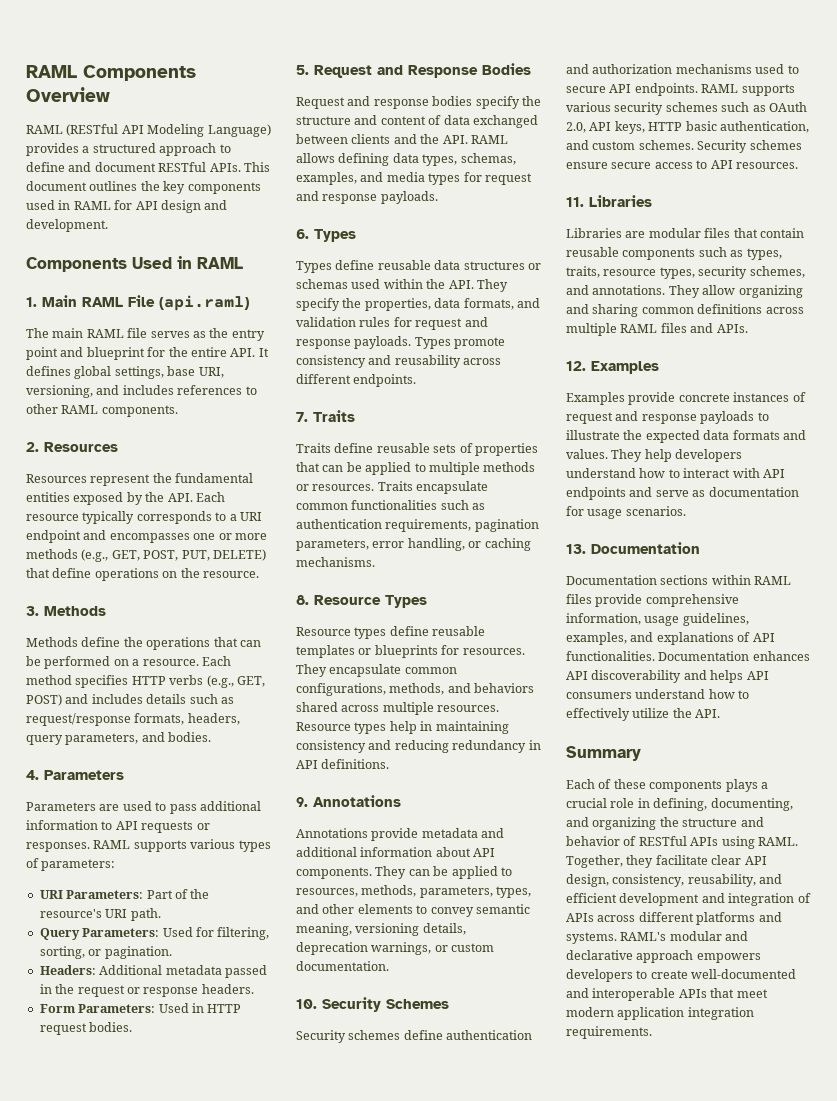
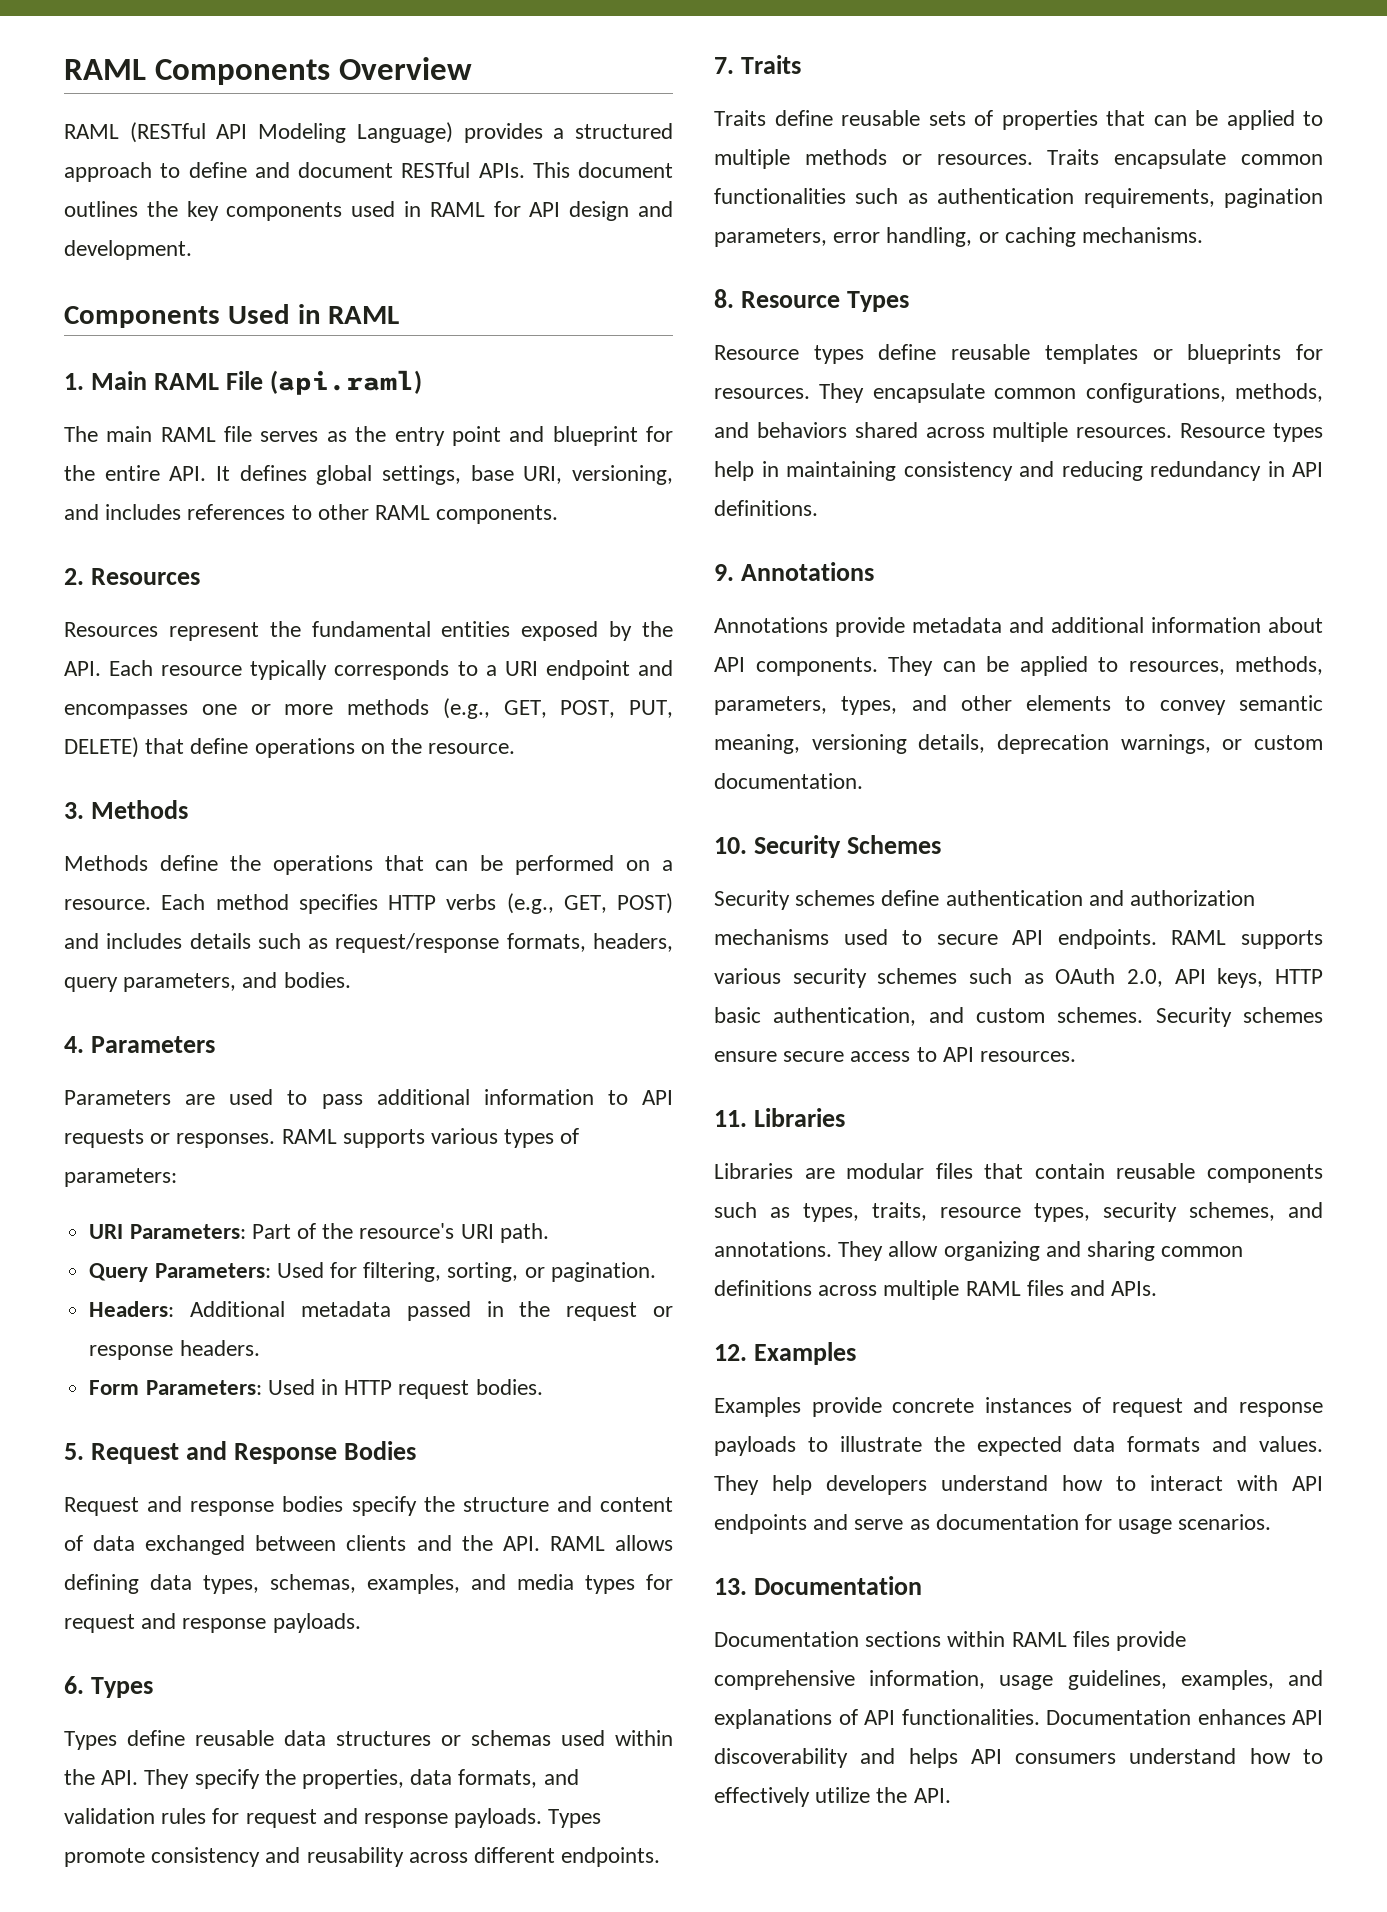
- Summary
- Each of these components plays a crucial role in defining, documenting, and organizing the structure and behavior of RESTful APIs using RAML. Together, they facilitate clear API design, consistency, reusability, and efficient development and integration of APIs across different platforms and systems. RAML's modular and declarative approach empowers developers to create well-documented and interoperable APIs that meet modern application integration requirements.

